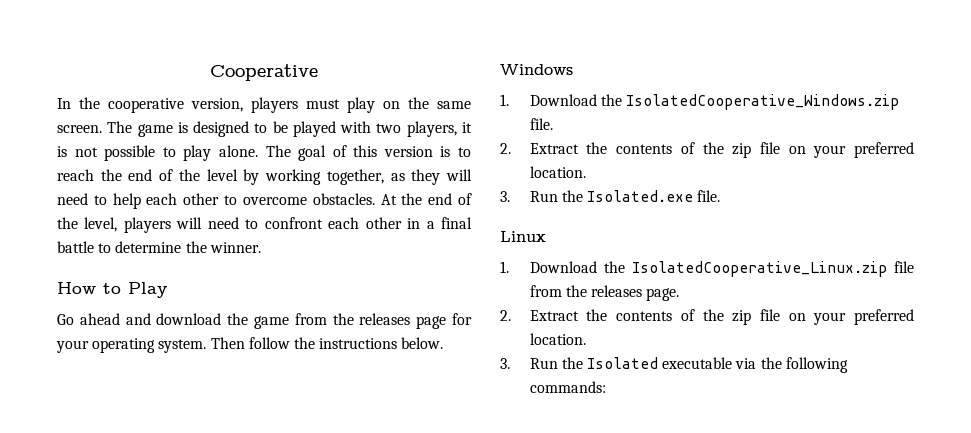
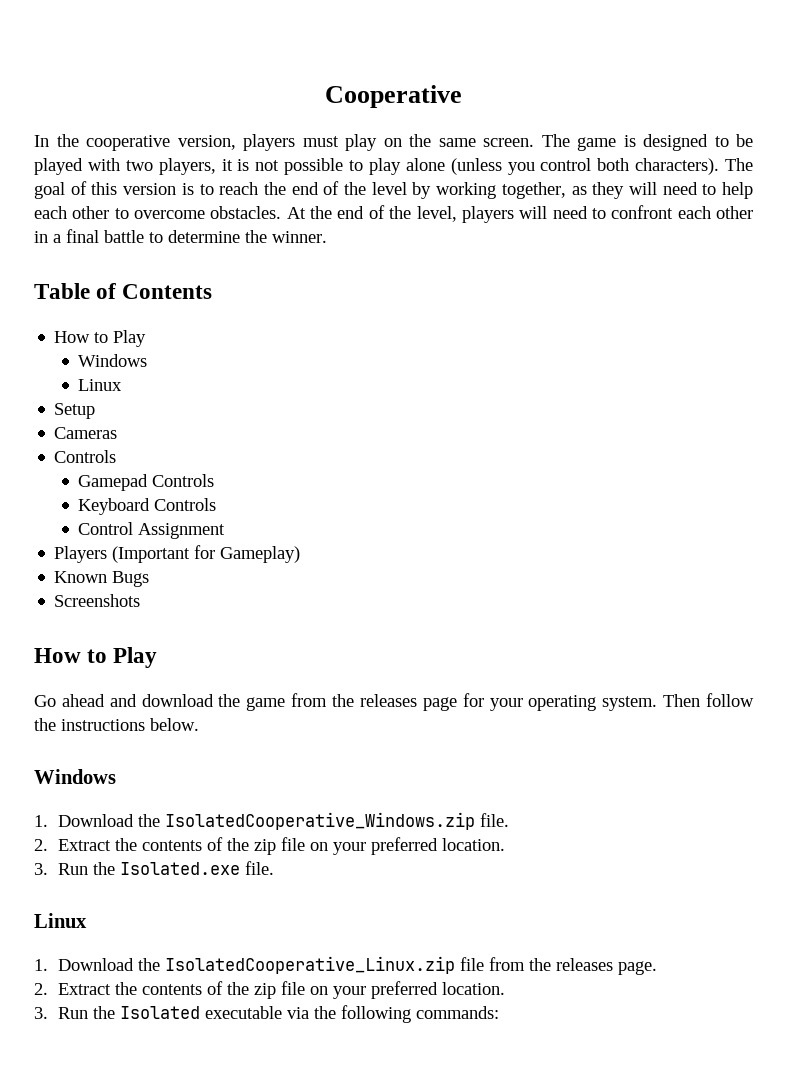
- The game is designed to be played with two players, it is not possible to play alone.
+ The game is designed to be played with two players, it is not possible to play alone (unless you control both characters).
+ Table of Contents
+ How to Play
+ Windows
+ Linux
+ Setup
+ Cameras
+ Controls
+ Gamepad Controls
+ Keyboard Controls
+ Control Assignment
+ Players (Important for Gameplay)
+ Known Bugs
+ Screenshots

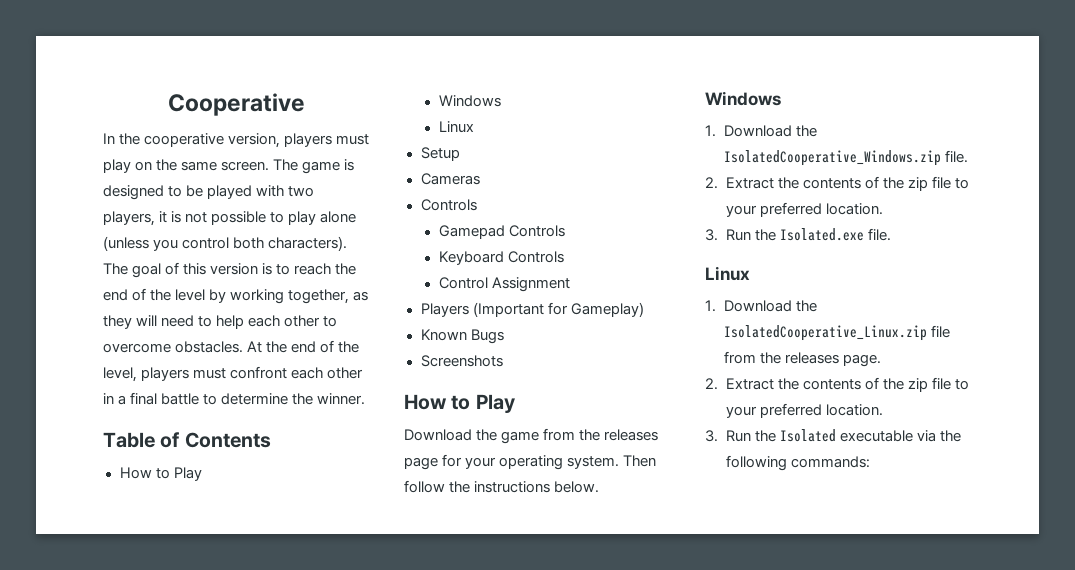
- At the end of the level, players will need to confront each other in a final battle to determine the winner.
+ At the end of the level, players must confront each other in a final battle to determine the winner.
- Go ahead and download the game from the releases page for your operating system.
+ Download the game from the releases page for your operating system.
  1. Download the IsolatedCooperative_Windows.zip file.
- 2. Extract the contents of the zip file on your preferred location.
+ 2. Extract the contents of the zip file to your preferred location.
  1. Download the IsolatedCooperative_Linux.zip file from the releases page.
- 2. Extract the contents of the zip file on your preferred location.
+ 2. Extract the contents of the zip file to your preferred location.

